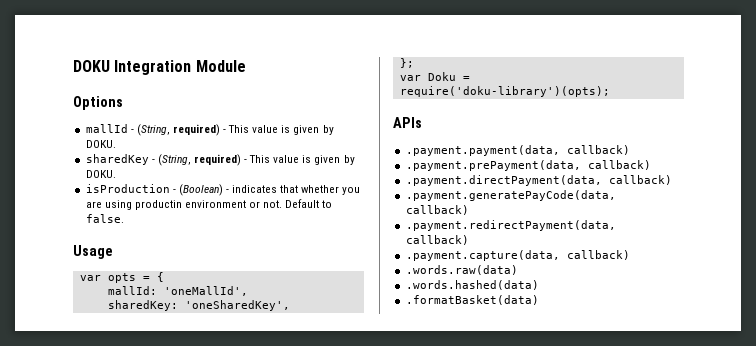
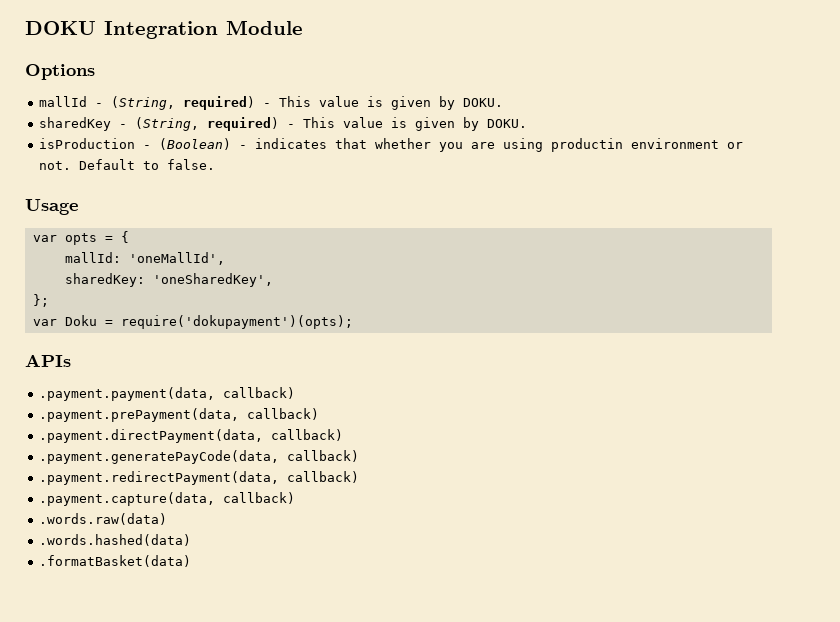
- var Doku = require('doku-library')(opts);
+ var Doku = require('dokupayment')(opts);

